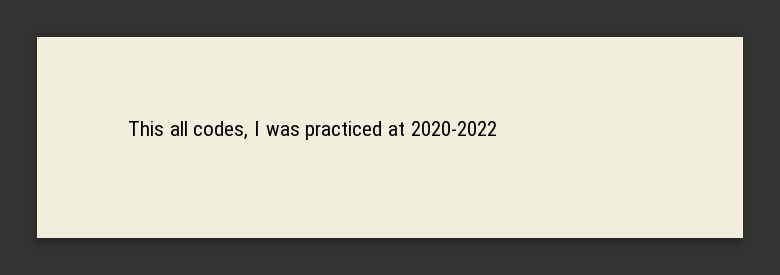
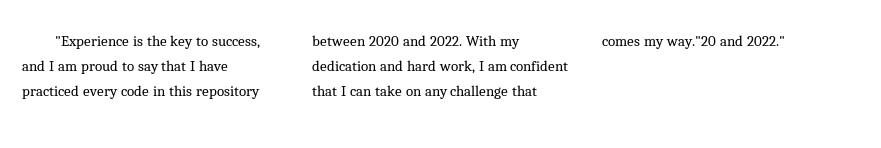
- This all codes, I was practiced at 2020-2022
+ "Experience is the key to success, and I am proud to say that I have practiced every code in this repository between 2020 and 2022. With my dedication and hard work, I am confident that I can take on any challenge that comes my way."20 and 2022."

